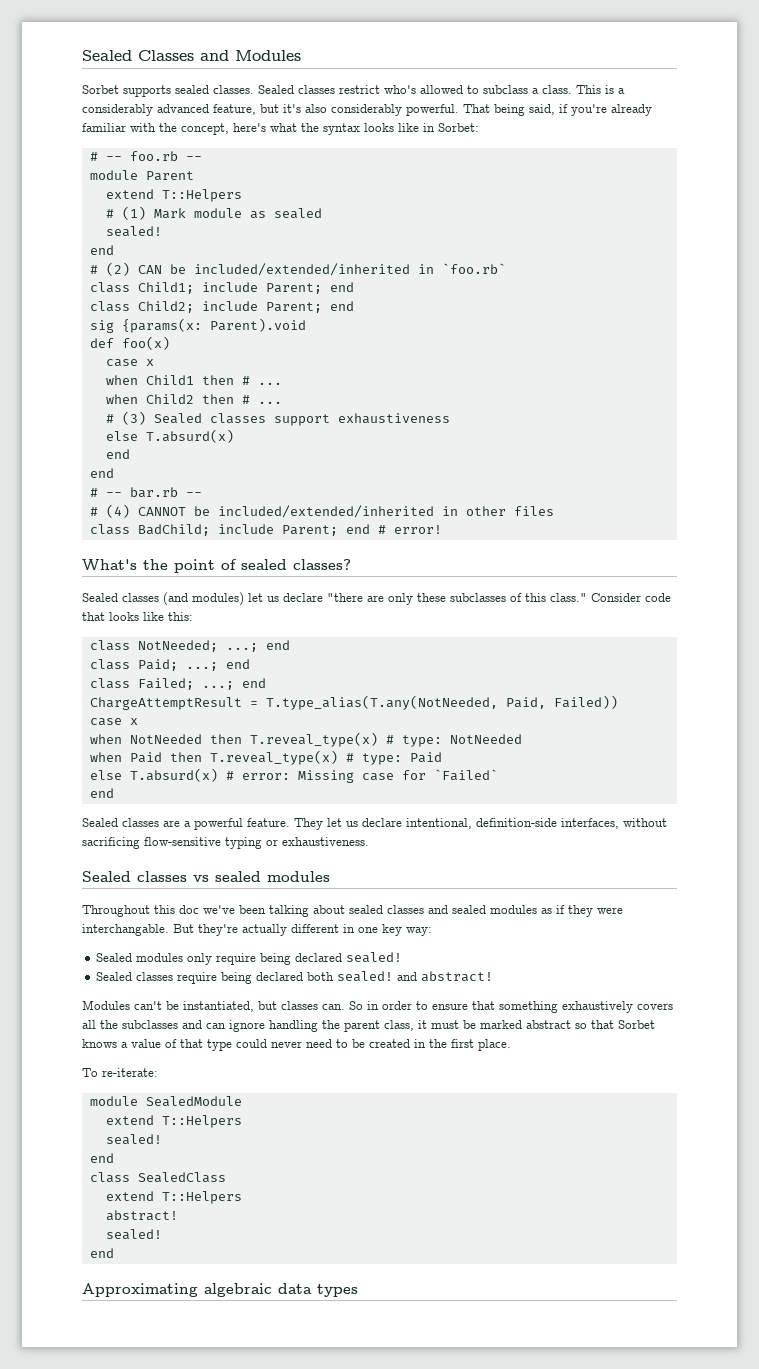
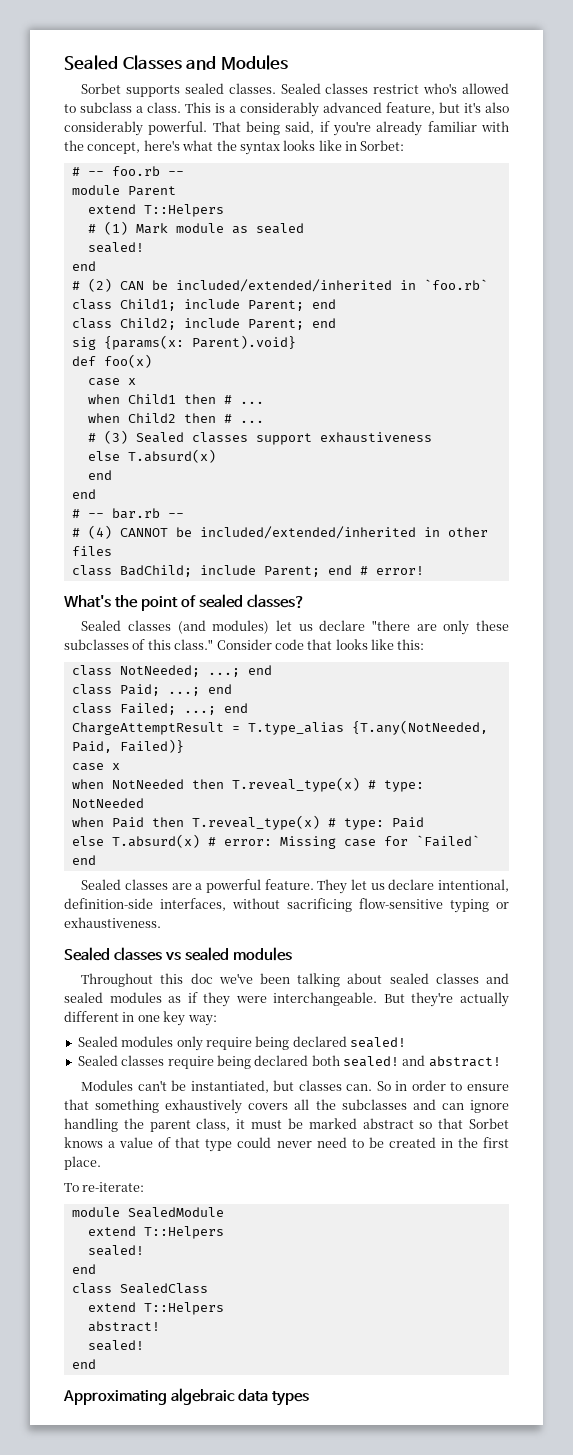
- sig {params(x: Parent).void
+ sig {params(x: Parent).void}
- ChargeAttemptResult = T.type_alias(T.any(NotNeeded, Paid, Failed))
+ ChargeAttemptResult = T.type_alias {T.any(NotNeeded, Paid, Failed)}
- Throughout this doc we've been talking about sealed classes and sealed modules as if they were interchangable.
+ Throughout this doc we've been talking about sealed classes and sealed modules as if they were interchangeable.

